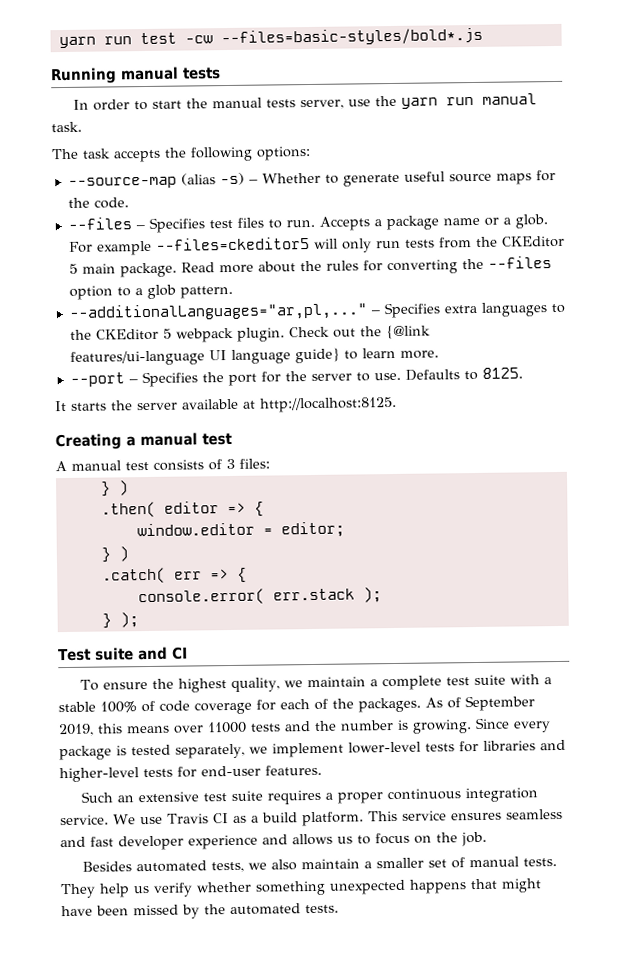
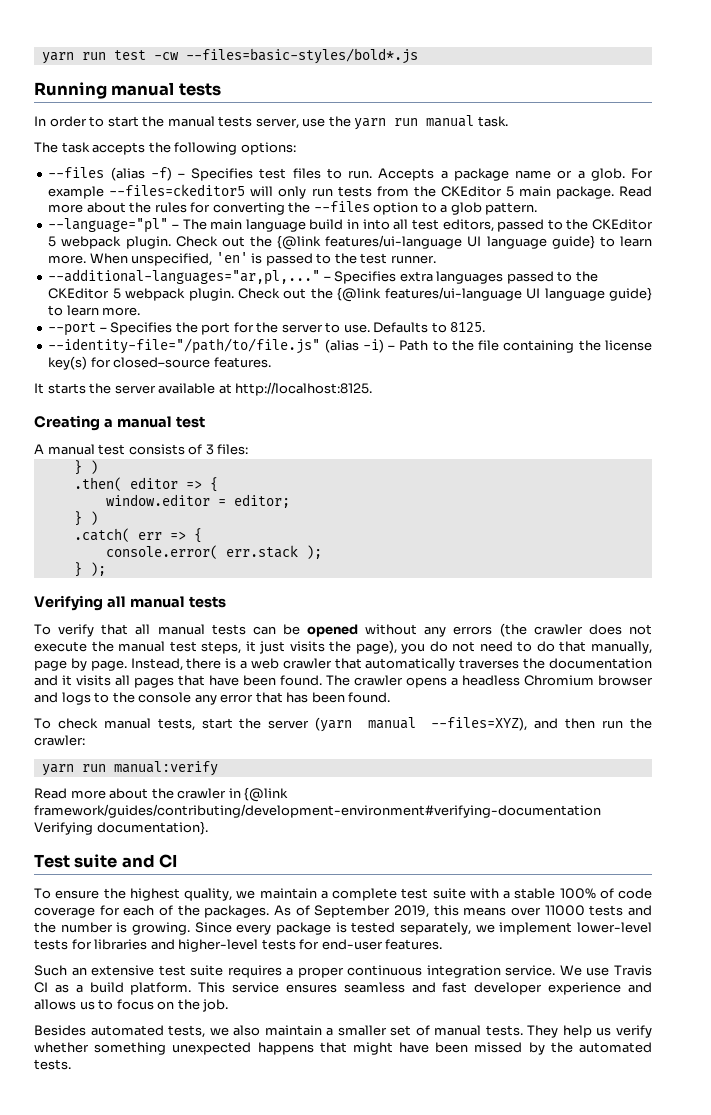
- --source-map (alias -s) – Whether to generate useful source maps for the code.
- --files – Specifies test files to run.
+ --files (alias -f) – Specifies test files to run.
- --additionalLanguages="ar,pl,..."
+ --language="pl" – The main language build in into all test editors, passed to the CKEditor 5 webpack plugin. Check out the {@link features/ui-language UI language guide} to learn more. When unspecified, 'en' is passed to the test runner.
+ --additional-languages="ar,pl,..."
- – Specifies extra languages to the CKEditor 5 webpack plugin.
+ – Specifies extra languages passed to the CKEditor 5 webpack plugin.
+ --identity-file="/path/to/file.js" (alias -i) – Path to the file containing the license key(s) for closed–source features.
+ Verifying all manual tests
+ To verify that all manual tests can be opened without any errors (the crawler does not execute the manual test steps, it just visits the page), you do not need to do that manually, page by page. Instead, there is a web crawler that automatically traverses the documentation and it visits all pages that have been found. The crawler opens a headless Chromium browser and logs to the console any error that has been found.
+ To check manual tests, start the server (yarn manual --files=XYZ), and then run the crawler:
+ yarn run manual:verify
+ Read more about the crawler in {@link framework/guides/contributing/development-environment#verifying-documentation Verifying documentation}.

